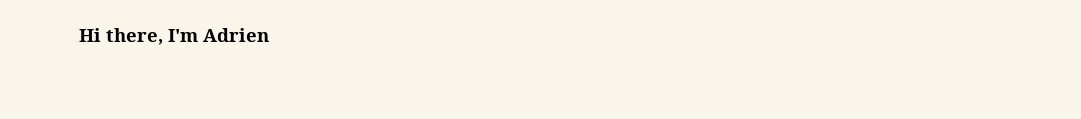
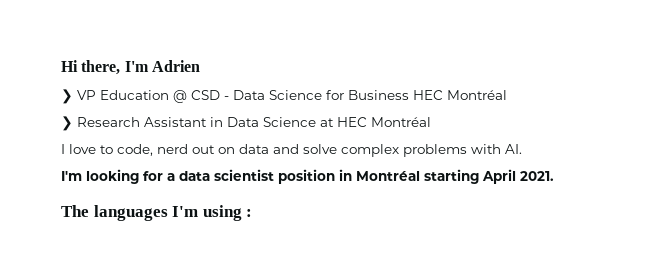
+ ❯ VP Education @ CSD - Data Science for Business HEC Montréal
+ ❯ Research Assistant in Data Science at HEC Montréal
+ I love to code, nerd out on data and solve complex problems with AI.
+ I'm looking for a data scientist position in Montréal starting April 2021.
+ The languages I'm using :

